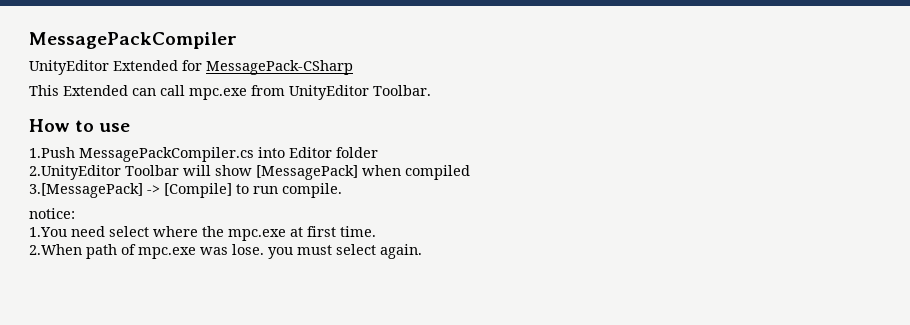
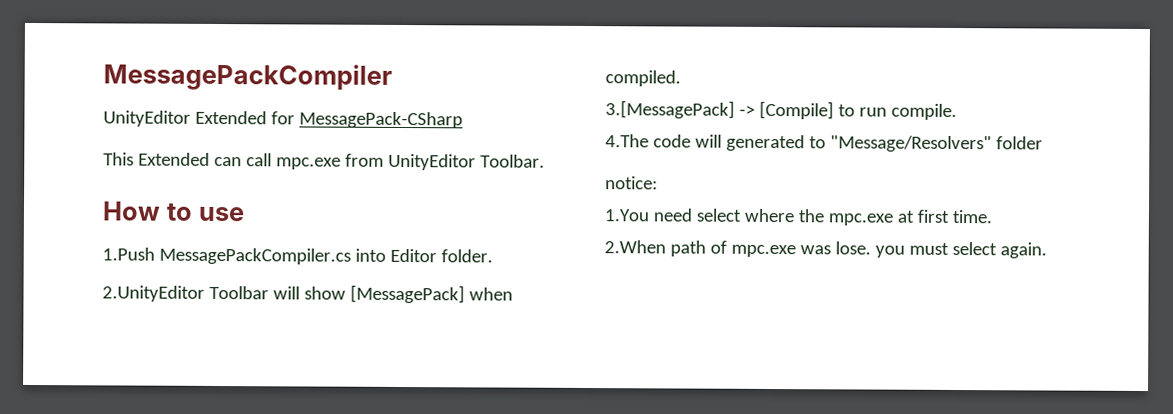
- 1.Push MessagePackCompiler.cs into Editor folder
+ 1.Push MessagePackCompiler.cs into Editor folder.
- 2.UnityEditor Toolbar will show [MessagePack] when compiled
+ 2.UnityEditor Toolbar will show [MessagePack] when compiled.
+ 4.The code will generated to "Message/Resolvers" folder

